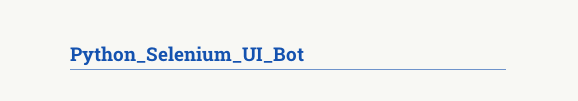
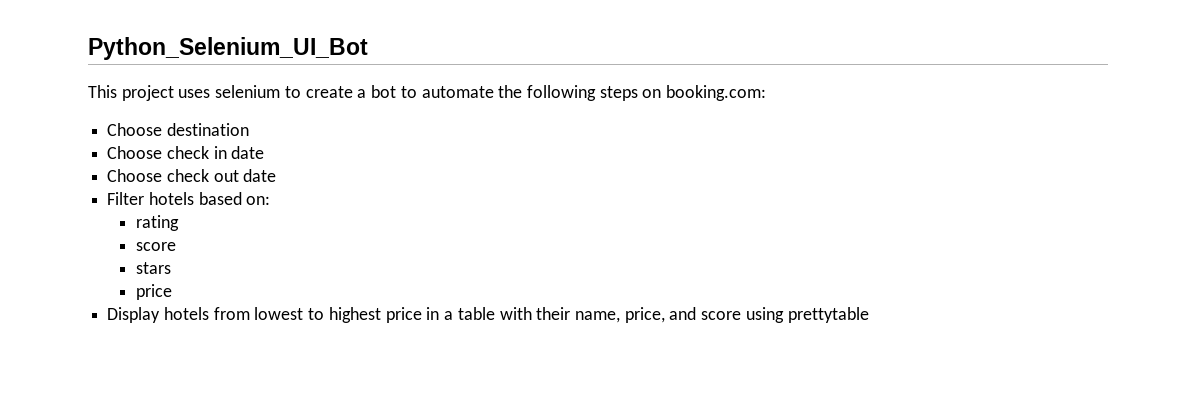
+ This project uses selenium to create a bot to automate the following steps on booking.com:
+ Choose destination
+ Choose check in date
+ Choose check out date
+ Filter hotels based on:
+ rating
+ score
+ stars
+ price
+ Display hotels from lowest to highest price in a table with their name, price, and score using prettytable

